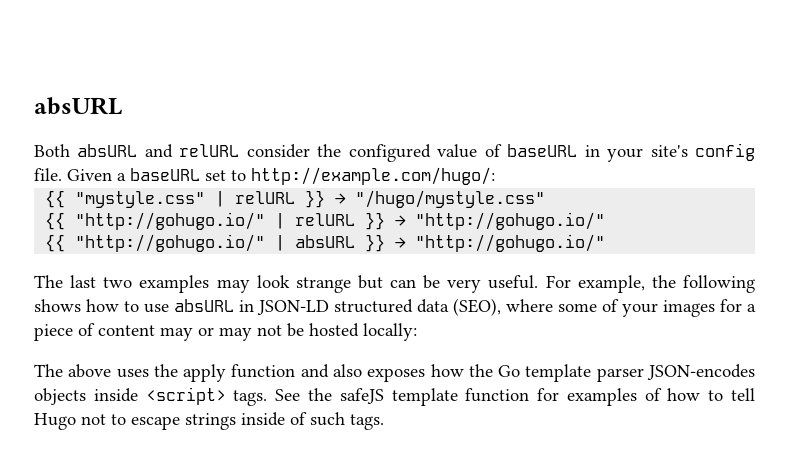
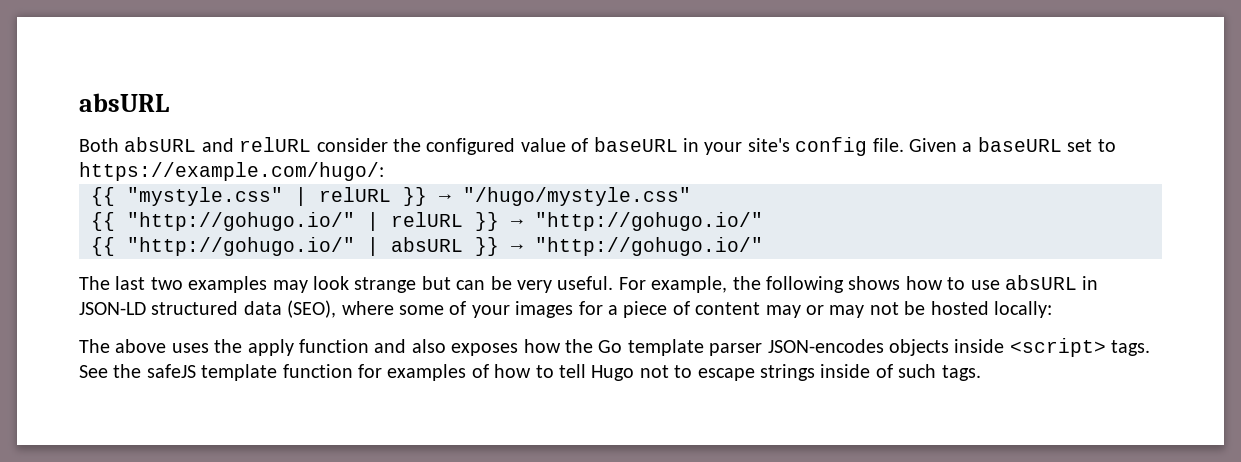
- Given a baseURL set to http://example.com/hugo/:
+ Given a baseURL set to https://example.com/hugo/:

